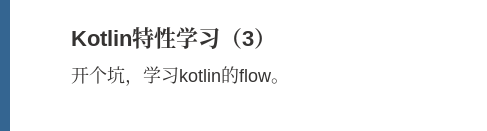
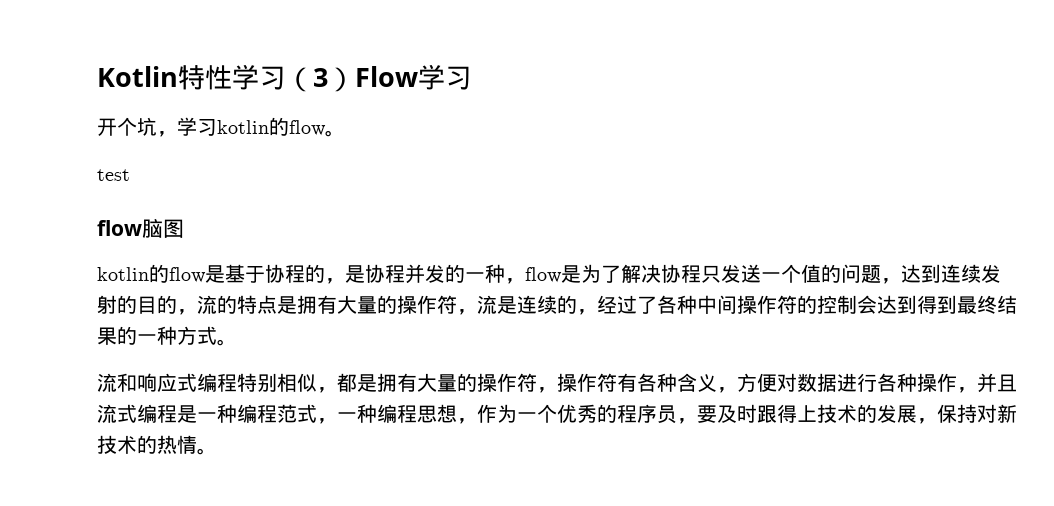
- Kotlin特性学习（3）
+ Kotlin特性学习（3）Flow学习
+ test
+ flow脑图
+ kotlin的flow是基于协程的，是协程并发的一种，flow是为了解决协程只发送一个值的问题，达到连续发射的目的，流的特点是拥有大量的操作符，流是连续的，经过了各种中间操作符的控制会达到得到最终结果的一种方式。
+ 流和响应式编程特别相似，都是拥有大量的操作符，操作符有各种含义，方便对数据进行各种操作，并且流式编程是一种编程范式，一种编程思想，作为一个优秀的程序员，要及时跟得上技术的发展，保持对新技术的热情。

